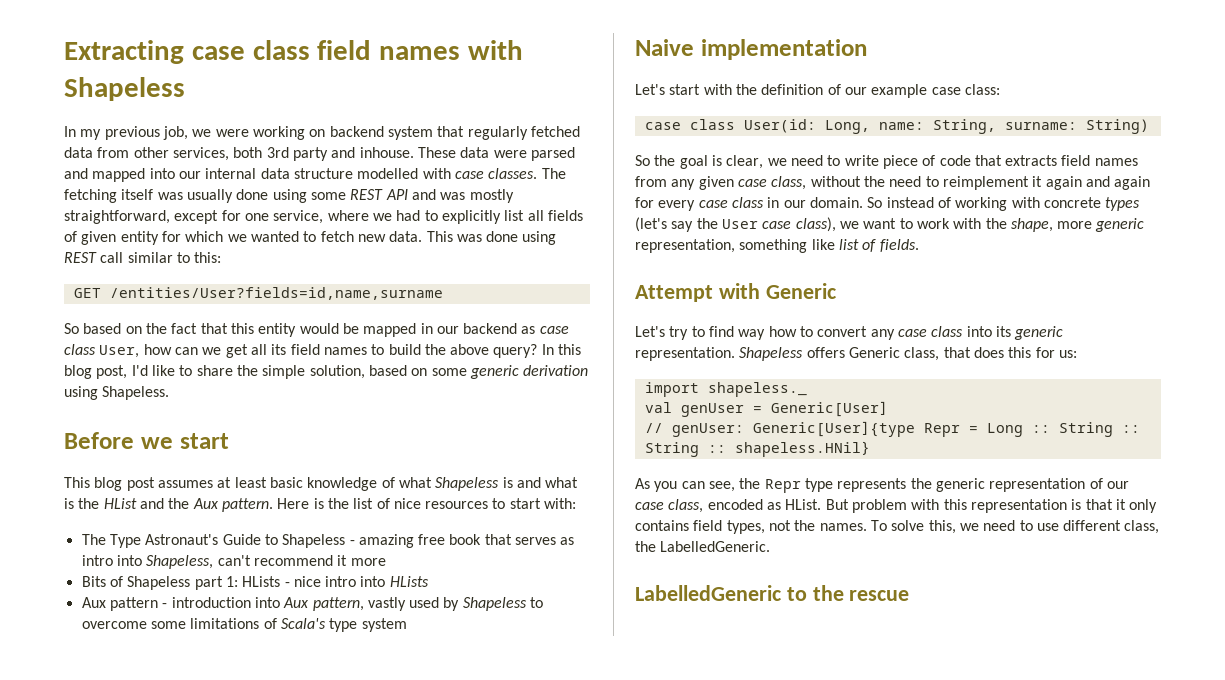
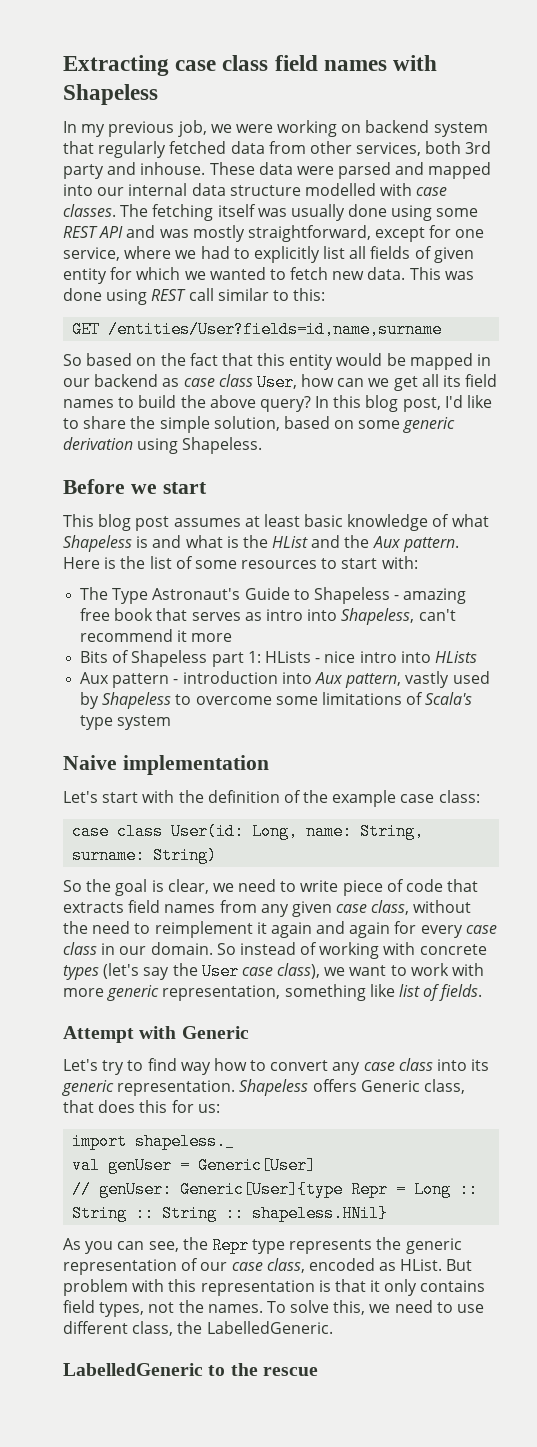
- Here is the list of nice resources to start with:
+ Here is the list of some resources to start with:
- Let's start with the definition of our example case class:
+ Let's start with the definition of the example case class:
- So instead of working with concrete types (let's say the User case class), we want to work with the shape, more generic representation, something like list of fields.
+ So instead of working with concrete types (let's say the User case class), we want to work with more generic representation, something like list of fields.

